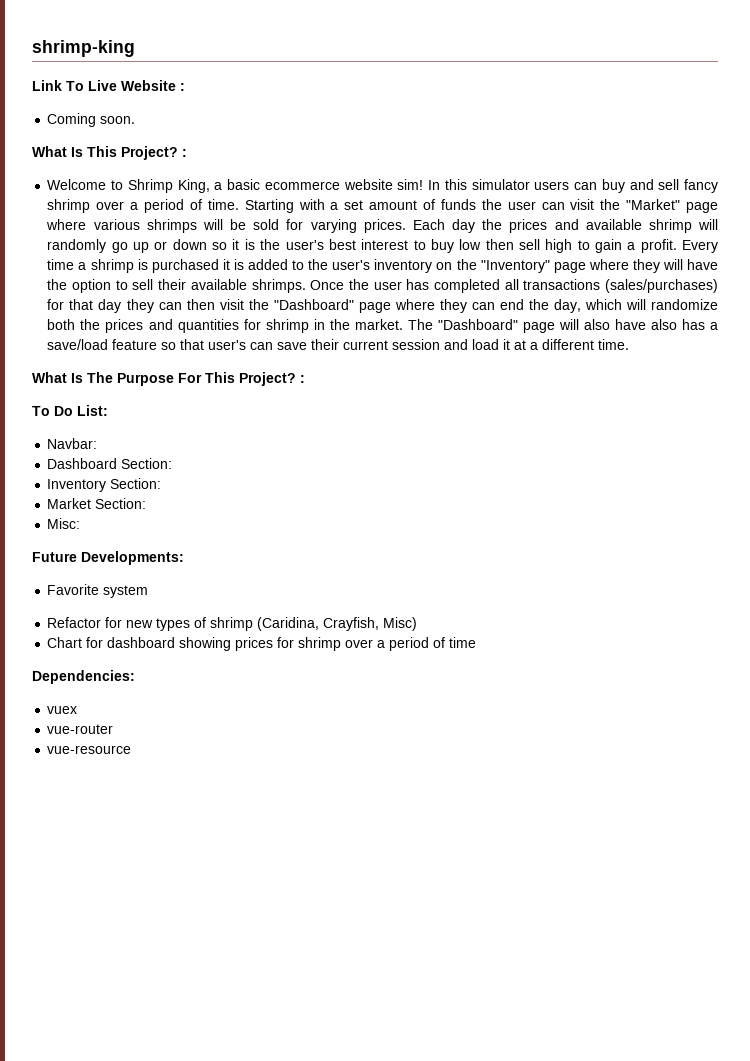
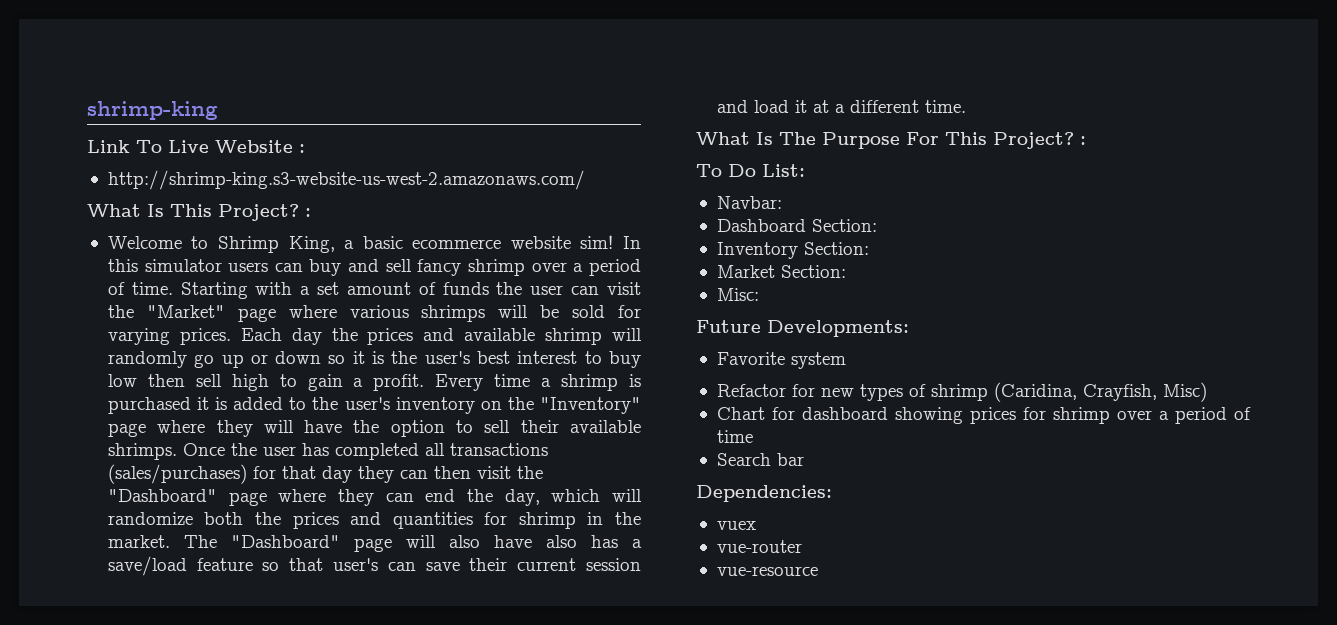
- Coming soon.
+ http://shrimp-king.s3-website-us-west-2.amazonaws.com/
+ Search bar

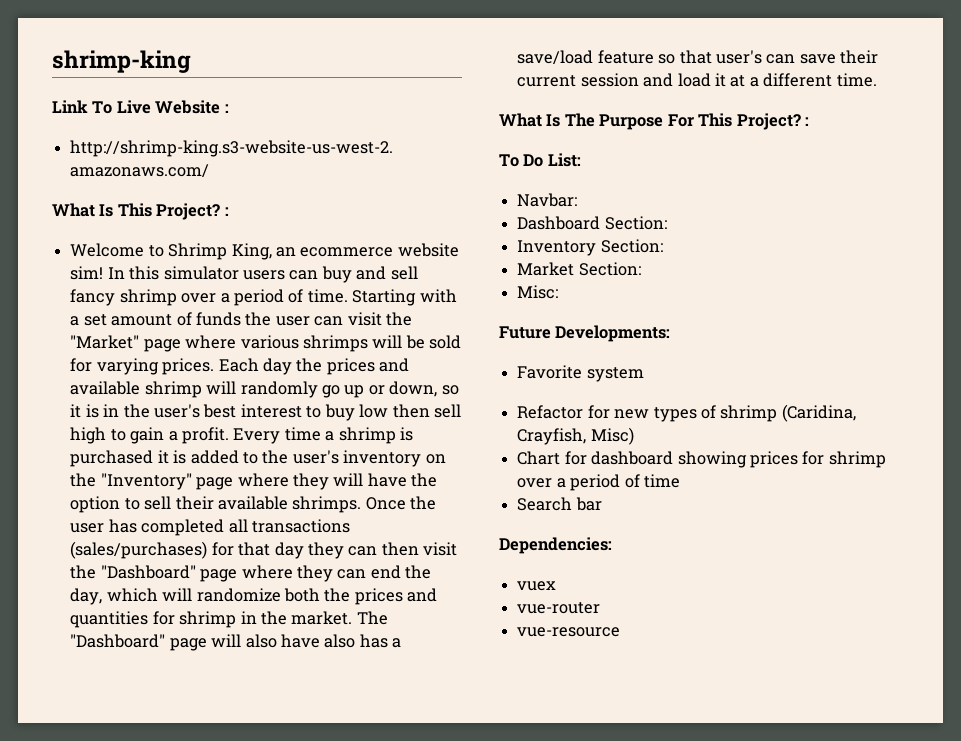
- Welcome to Shrimp King, a basic ecommerce website sim!
+ Welcome to Shrimp King, an ecommerce website sim!
- Each day the prices and available shrimp will randomly go up or down so it is the user's best interest to buy low then sell high to gain a profit.
+ Each day the prices and available shrimp will randomly go up or down, so it is in the user's best interest to buy low then sell high to gain a profit.

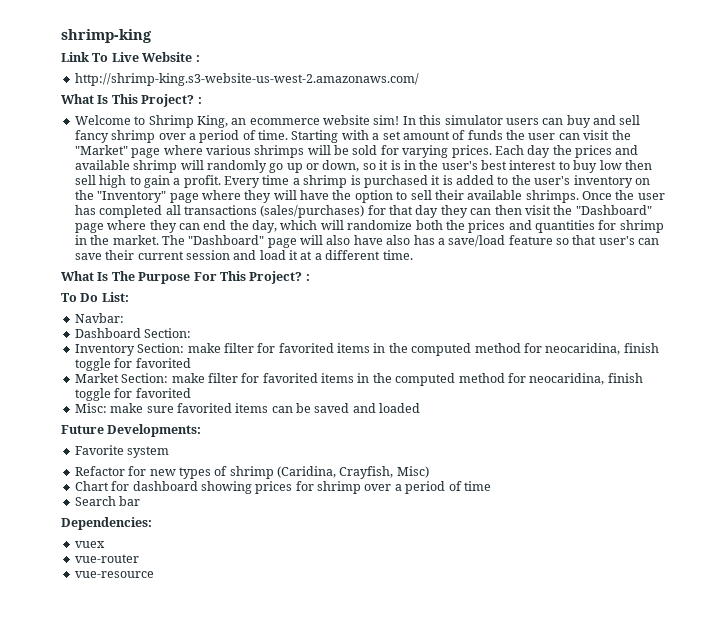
- Inventory Section:
- Market Section:
- Misc:
+ Inventory Section: make filter for favorited items in the computed method for neocaridina, finish toggle for favorited
+ Market Section: make filter for favorited items in the computed method for neocaridina, finish toggle for favorited
+ Misc: make sure favorited items can be saved and loaded

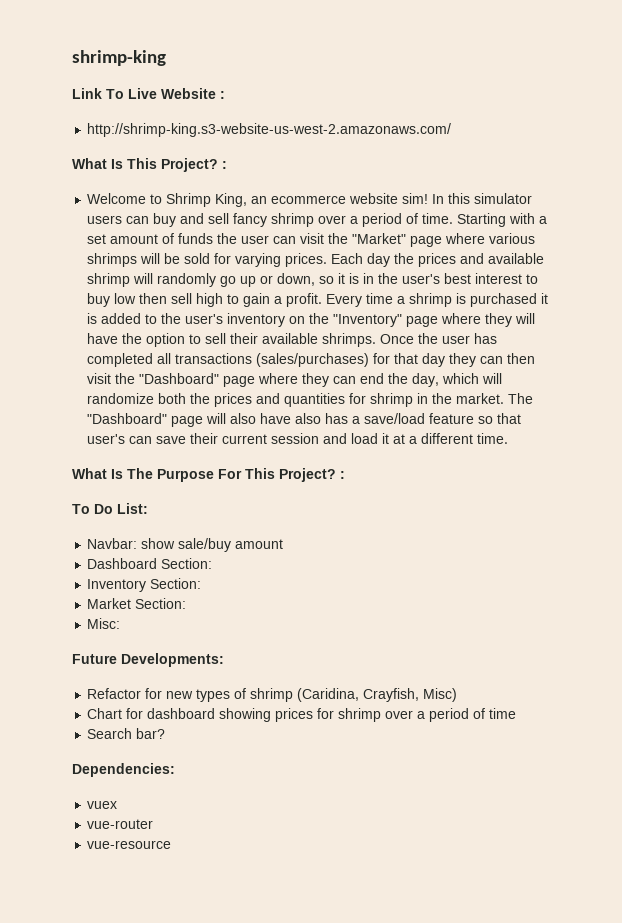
- Navbar:
+ Navbar: show sale/buy amount
- Inventory Section: make filter for favorited items in the computed method for neocaridina, finish toggle for favorited
- Market Section: make filter for favorited items in the computed method for neocaridina, finish toggle for favorited
- Misc: make sure favorited items can be saved and loaded
+ Inventory Section:
+ Market Section:
+ Misc:
- Favorite system
- Search bar
+ Search bar?

